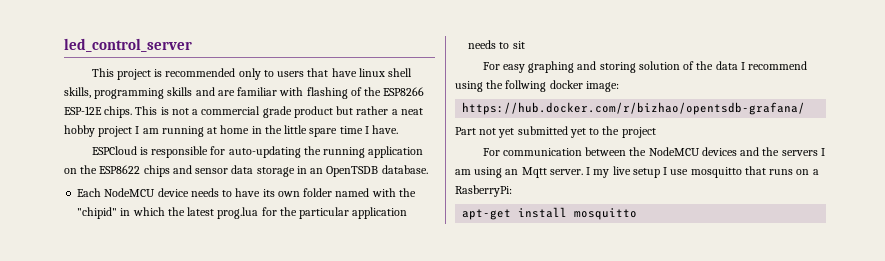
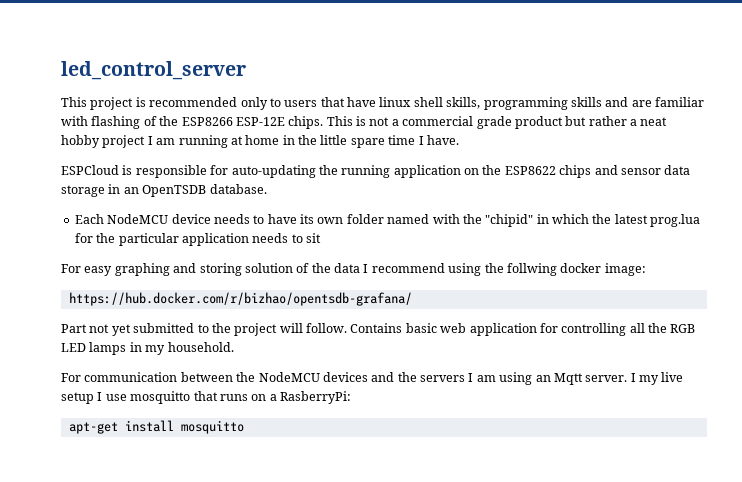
- Part not yet submitted yet to the project
+ Part not yet submitted to the project will follow. Contains basic web application for controlling all the RGB LED lamps in my household.

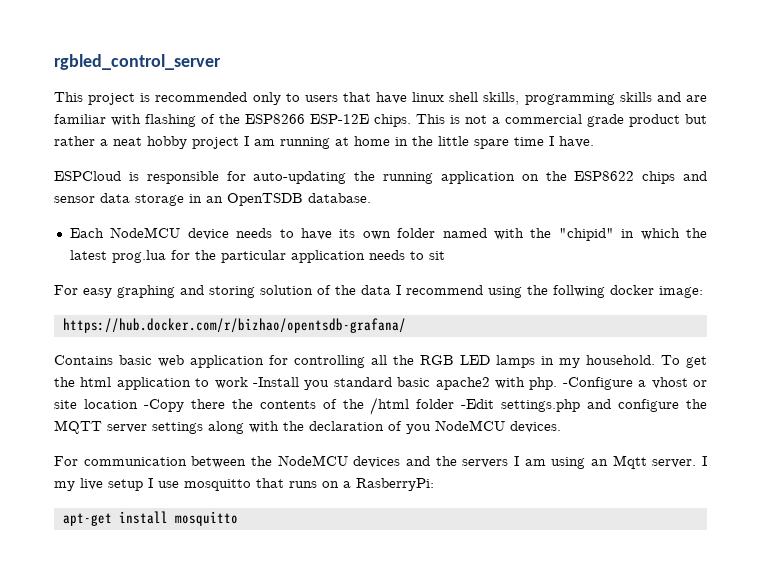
- led_control_server
+ rgbled_control_server
- Part not yet submitted to the project will follow.
+ To get the html application to work -Install you standard basic apache2 with php. -Configure a vhost or site location -Copy there the contents of the /html folder -Edit settings.php and configure the MQTT server settings along with the declaration of you NodeMCU devices.

